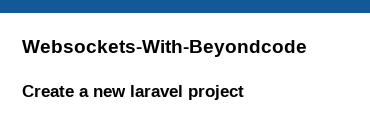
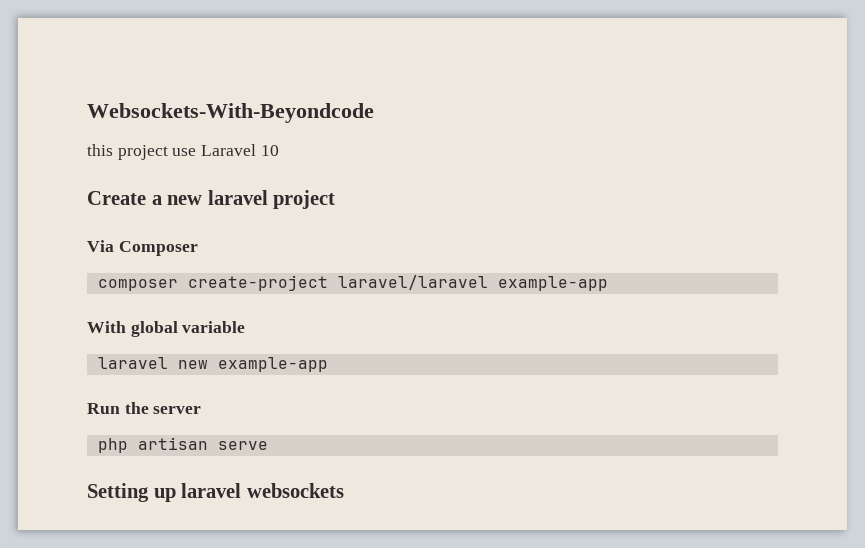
+ this project use Laravel 10
+ Via Composer
+ composer create-project laravel/laravel example-app
+ With global variable
+ laravel new example-app
+ Run the server
+ php artisan serve
+ Setting up laravel websockets

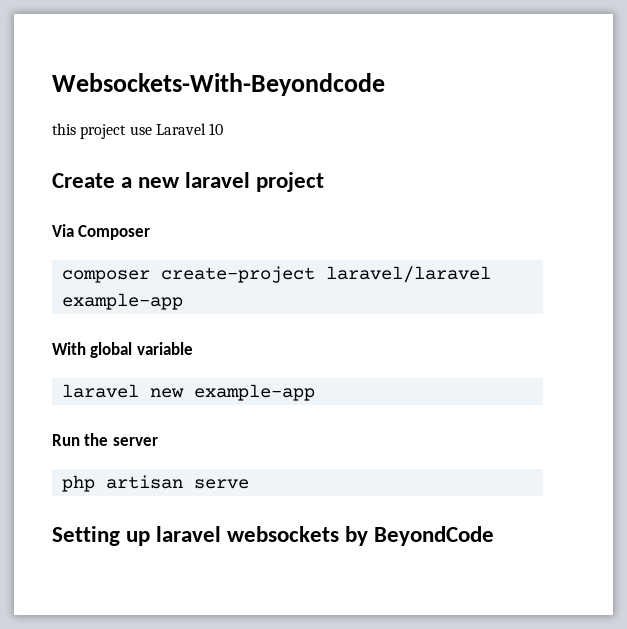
- Setting up laravel websockets
+ Setting up laravel websockets by BeyondCode

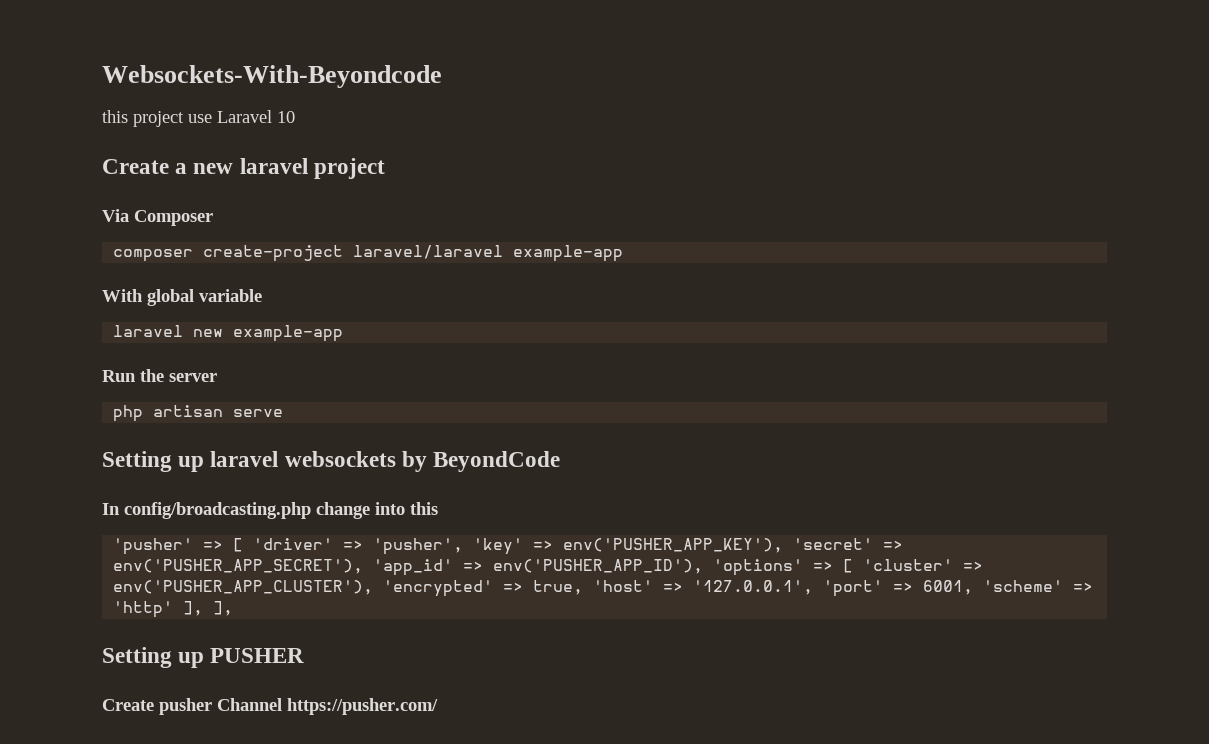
+ In config/broadcasting.php change into this
+ 'pusher' => [ 'driver' => 'pusher', 'key' => env('PUSHER_APP_KEY'), 'secret' => env('PUSHER_APP_SECRET'), 'app_id' => env('PUSHER_APP_ID'), 'options' => [ 'cluster' => env('PUSHER_APP_CLUSTER'), 'encrypted' => true, 'host' => '127.0.0.1', 'port' => 6001, 'scheme' => 'http' ], ],
+ Setting up PUSHER
+ Create pusher Channel https://pusher.com/

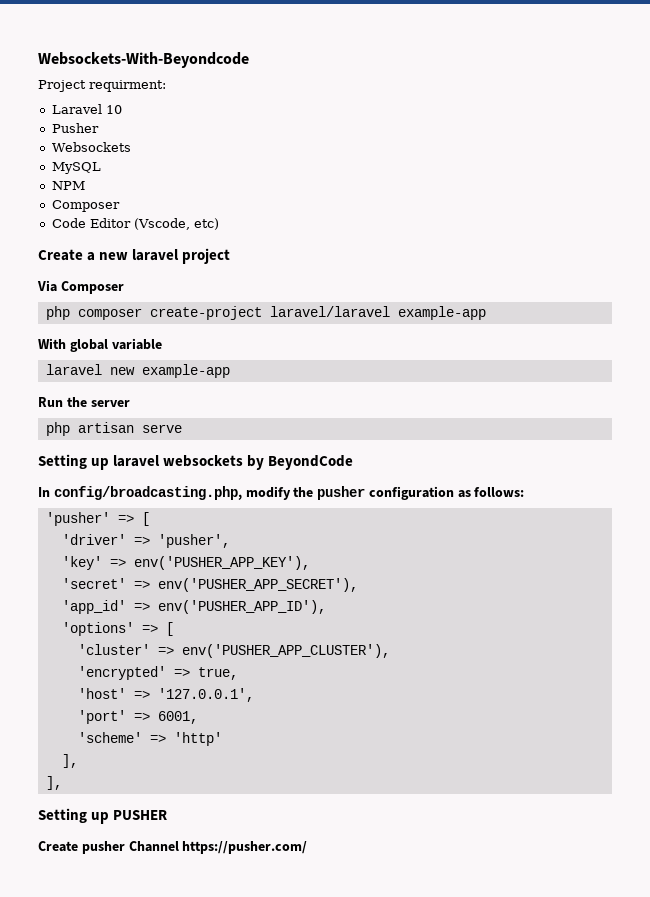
- this project use Laravel 10
+ Project requirment:
+ Laravel 10
+ Pusher
+ Websockets
+ MySQL
+ NPM
+ Composer
+ Code Editor (Vscode, etc)
- composer create-project laravel/laravel example-app
+ php composer create-project laravel/laravel example-app
- In config/broadcasting.php change into this
+ In config/broadcasting.php, modify the pusher configuration as follows:
- 'pusher' => [ 'driver' => 'pusher', 'key' => env('PUSHER_APP_KEY'), 'secret' => env('PUSHER_APP_SECRET'), 'app_id' => env('PUSHER_APP_ID'), 'options' => [ 'cluster' => env('PUSHER_APP_CLUSTER'), 'encrypted' => true, 'host' => '127.0.0.1', 'port' => 6001, 'scheme' => 'http' ], ],
+ 'pusher' => [
+ 'driver' => 'pusher',
+ 'key' => env('PUSHER_APP_KEY'),
+ 'secret' => env('PUSHER_APP_SECRET'),
+ 'app_id' => env('PUSHER_APP_ID'),
+ 'options' => [
+ 'cluster' => env('PUSHER_APP_CLUSTER'),
+ 'encrypted' => true,
+ 'host' => '127.0.0.1',
+ 'port' => 6001,
+ 'scheme' => 'http'
+ ],
+ ],

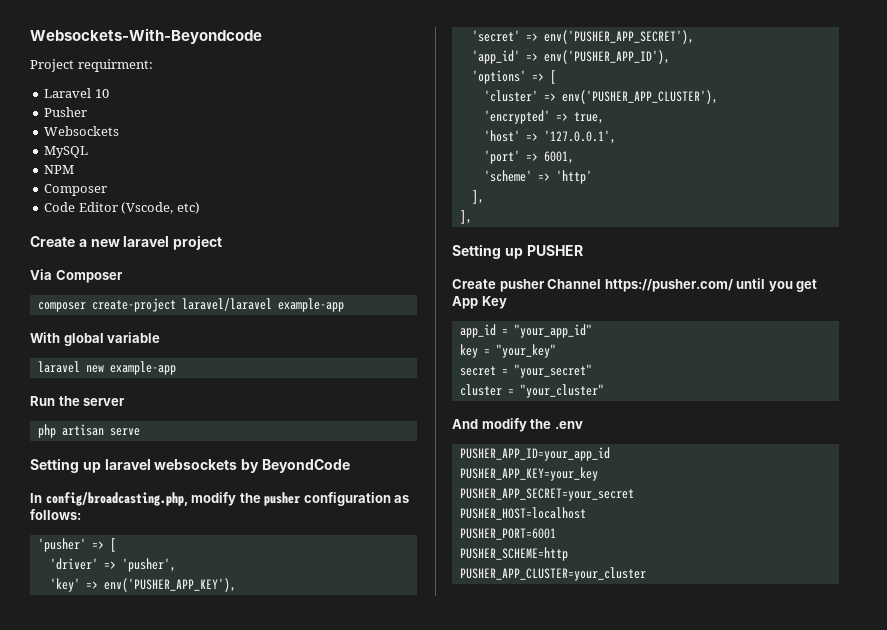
- php composer create-project laravel/laravel example-app
+ composer create-project laravel/laravel example-app
- Create pusher Channel https://pusher.com/
+ Create pusher Channel https://pusher.com/ until you get App Key
+ app_id = "your_app_id"
+ key = "your_key"
+ secret = "your_secret"
+ cluster = "your_cluster"
+ And modify the .env
+ PUSHER_APP_ID=your_app_id
+ PUSHER_APP_KEY=your_key
+ PUSHER_APP_SECRET=your_secret
+ PUSHER_HOST=localhost
+ PUSHER_PORT=6001
+ PUSHER_SCHEME=http
+ PUSHER_APP_CLUSTER=your_cluster

